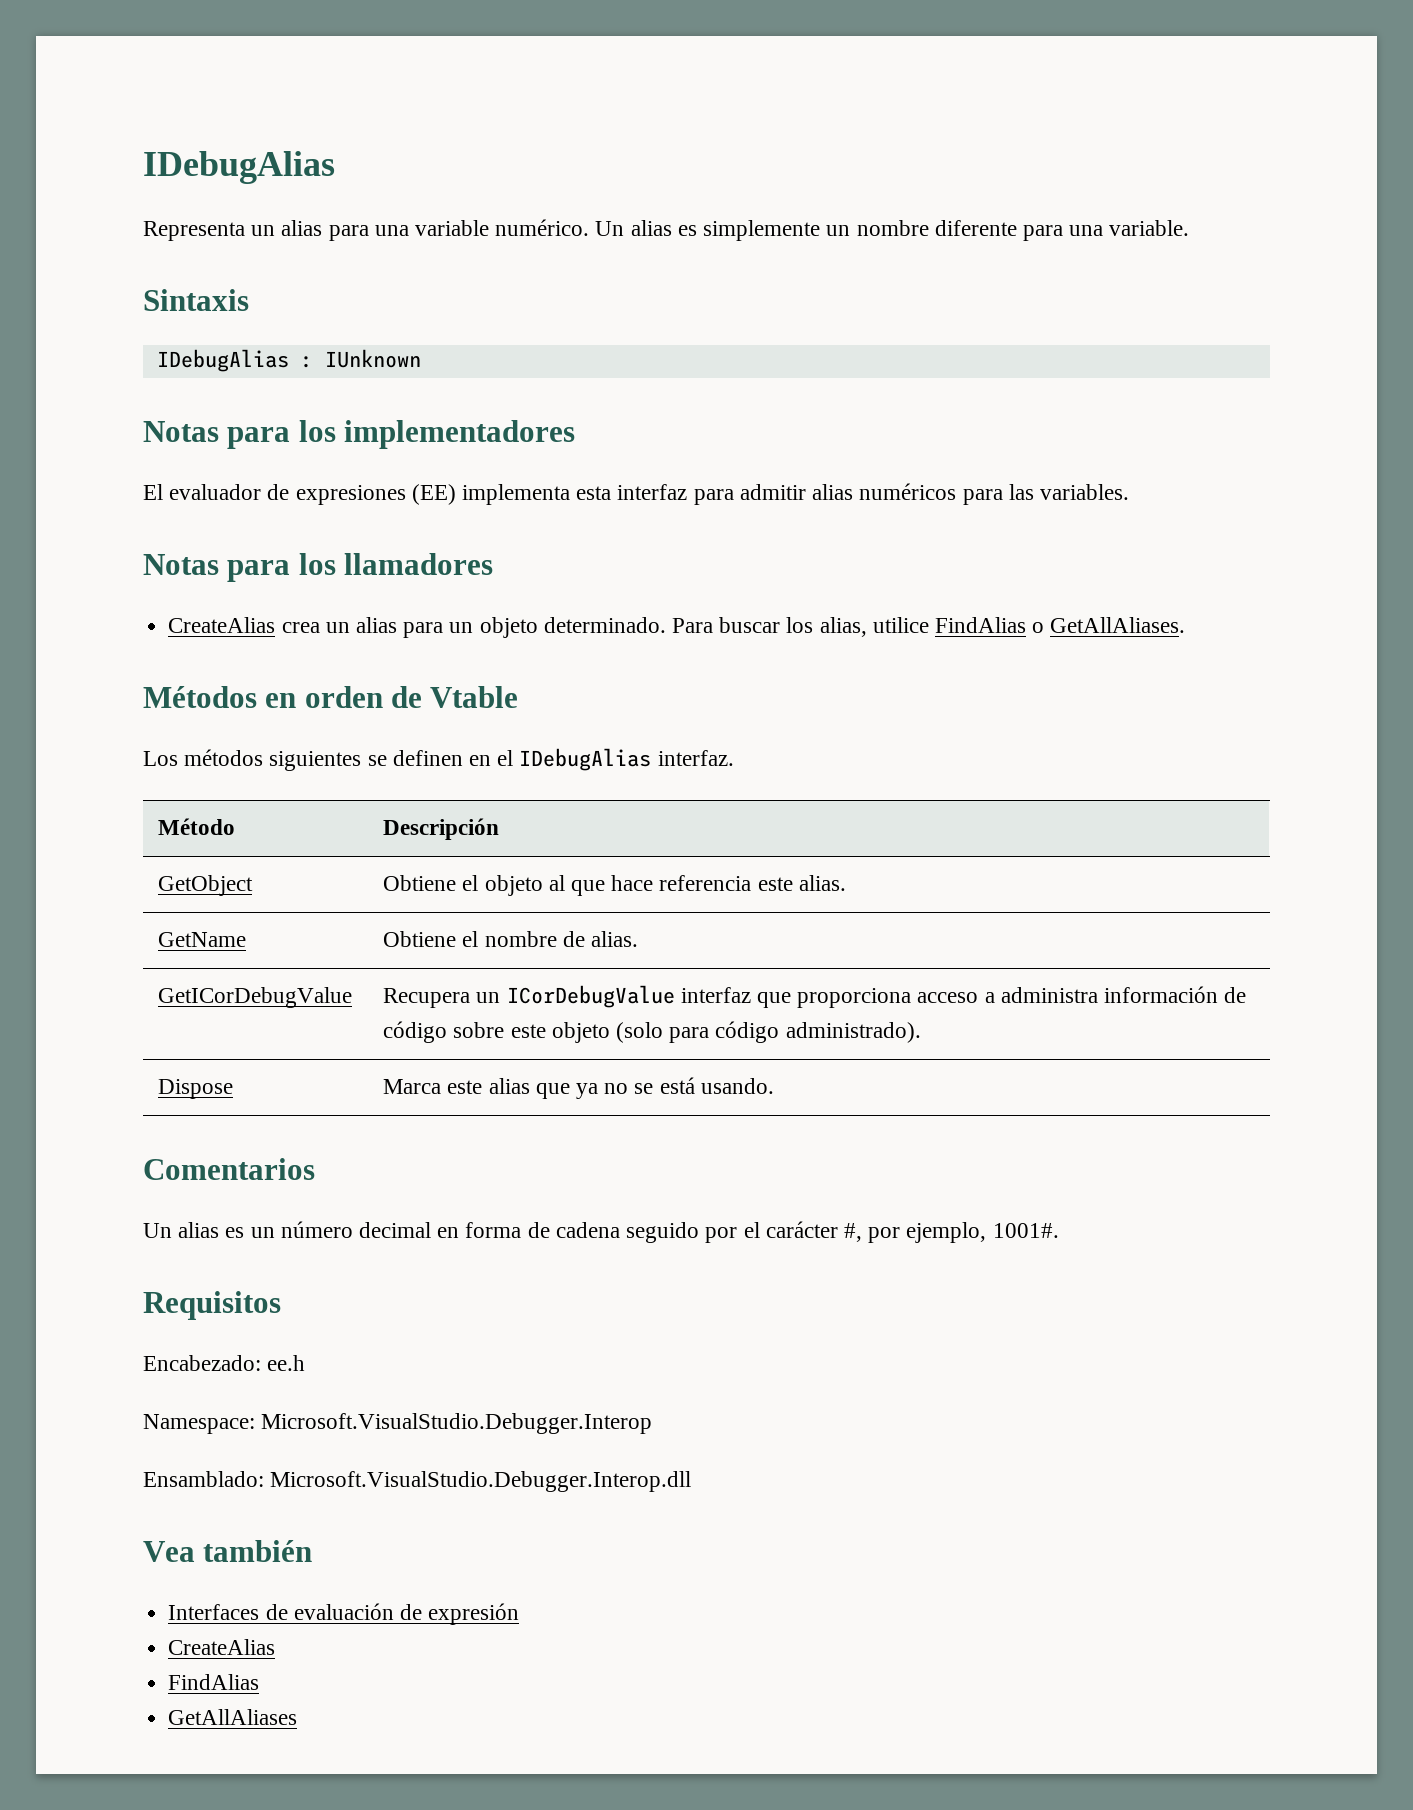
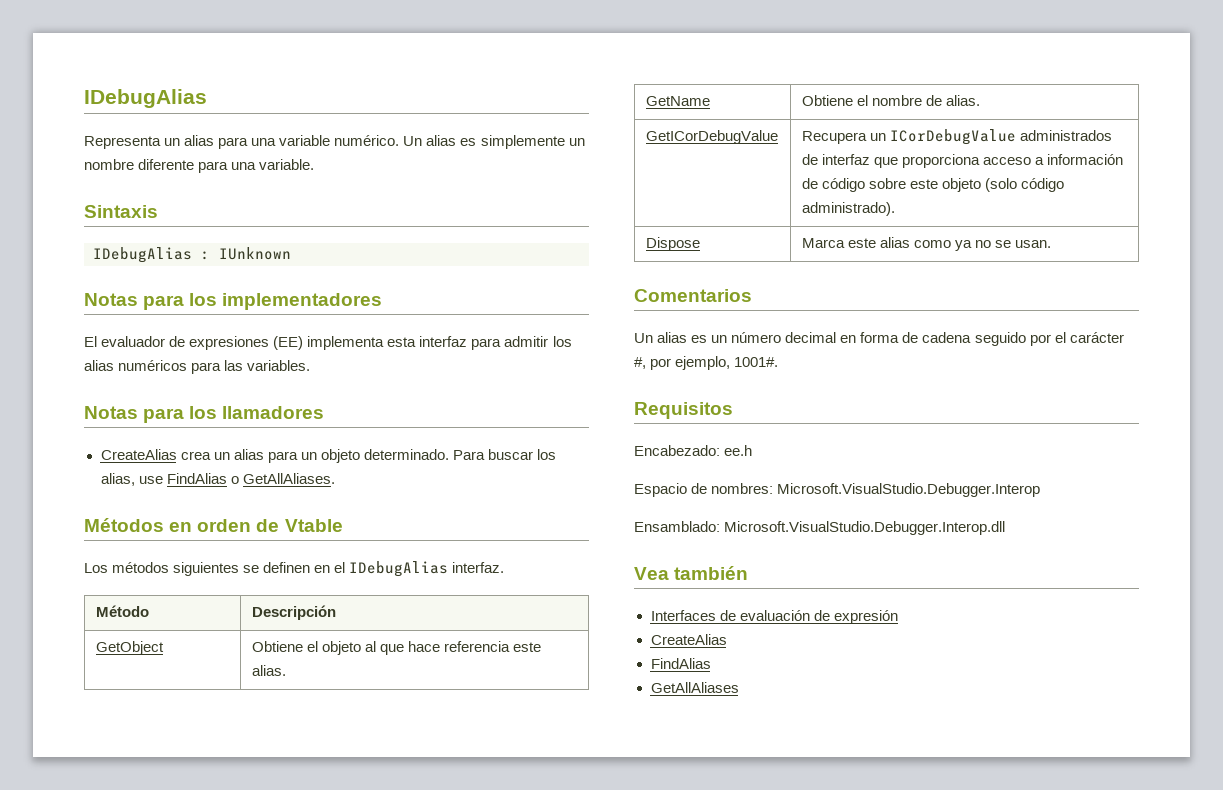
- El evaluador de expresiones (EE) implementa esta interfaz para admitir alias numéricos para las variables.
+ El evaluador de expresiones (EE) implementa esta interfaz para admitir los alias numéricos para las variables.
- Para buscar los alias, utilice FindAlias o GetAllAliases.
+ Para buscar los alias, use FindAlias o GetAllAliases.
- GetICorDebugValue | Recupera un ICorDebugValue interfaz que proporciona acceso a administra información de código sobre este objeto (solo para código administrado).
+ GetICorDebugValue | Recupera un ICorDebugValue administrados de interfaz que proporciona acceso a información de código sobre este objeto (solo código administrado).
- Dispose | Marca este alias que ya no se está usando.
+ Dispose | Marca este alias como ya no se usan.
- Namespace: Microsoft.VisualStudio.Debugger.Interop
+ Espacio de nombres: Microsoft.VisualStudio.Debugger.Interop

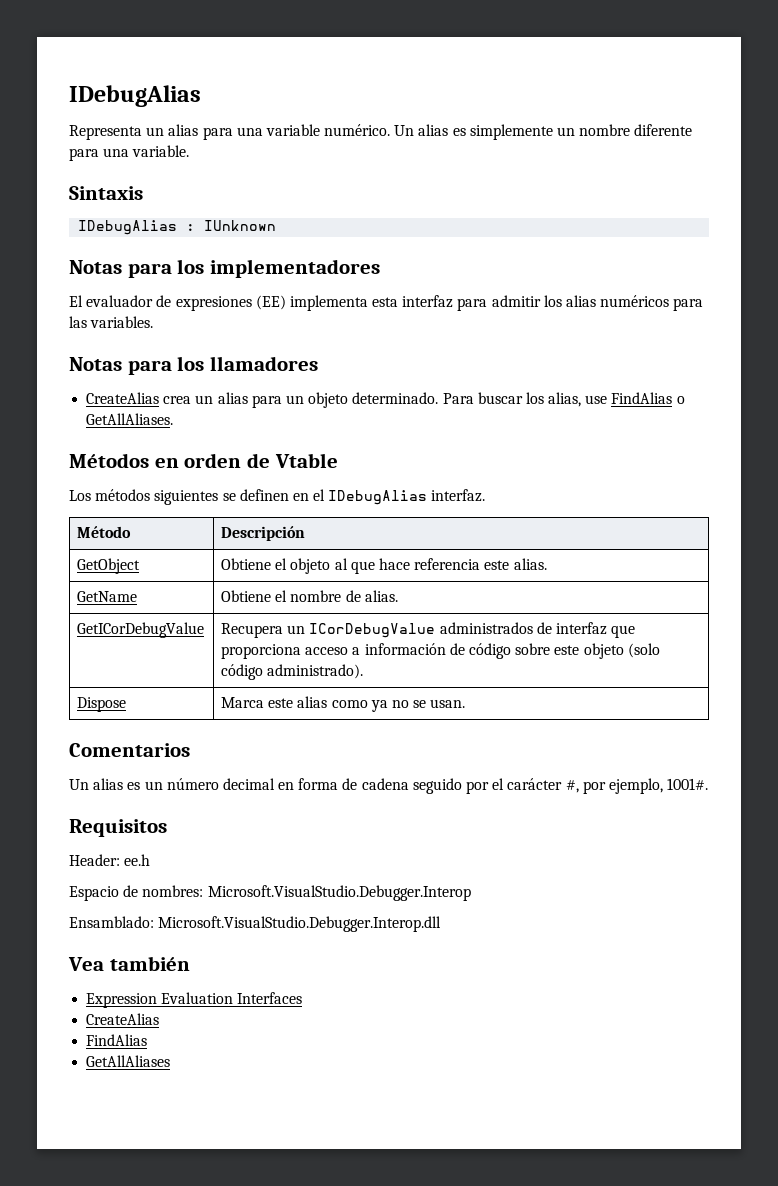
- Encabezado: ee.h
+ Header: ee.h
- Interfaces de evaluación de expresión
+ Expression Evaluation Interfaces

